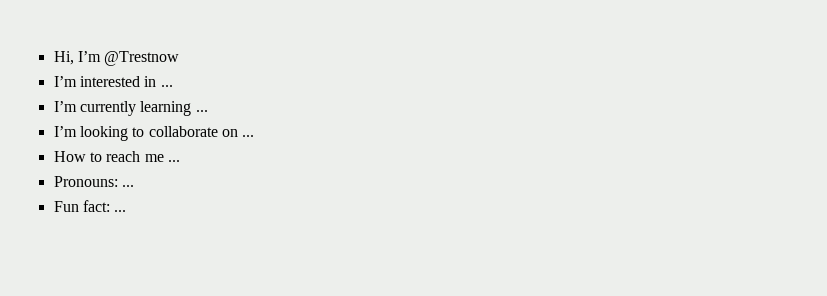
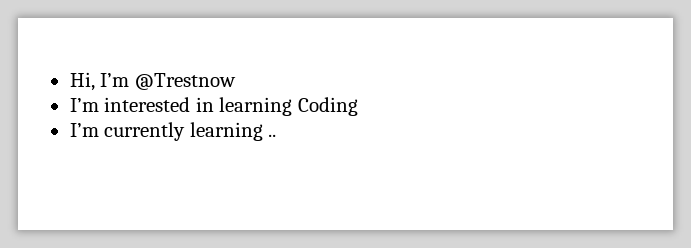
- I’m interested in ...
+ I’m interested in learning Coding
- I’m currently learning ...
- I’m looking to collaborate on ...
- How to reach me ...
- Pronouns: ...
- Fun fact: ...
+ I’m currently learning ..

